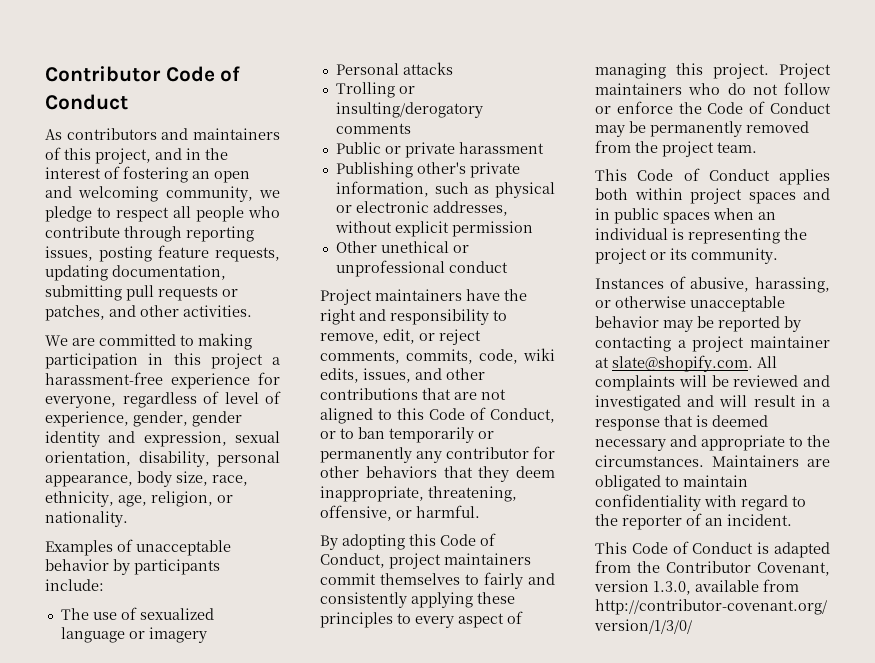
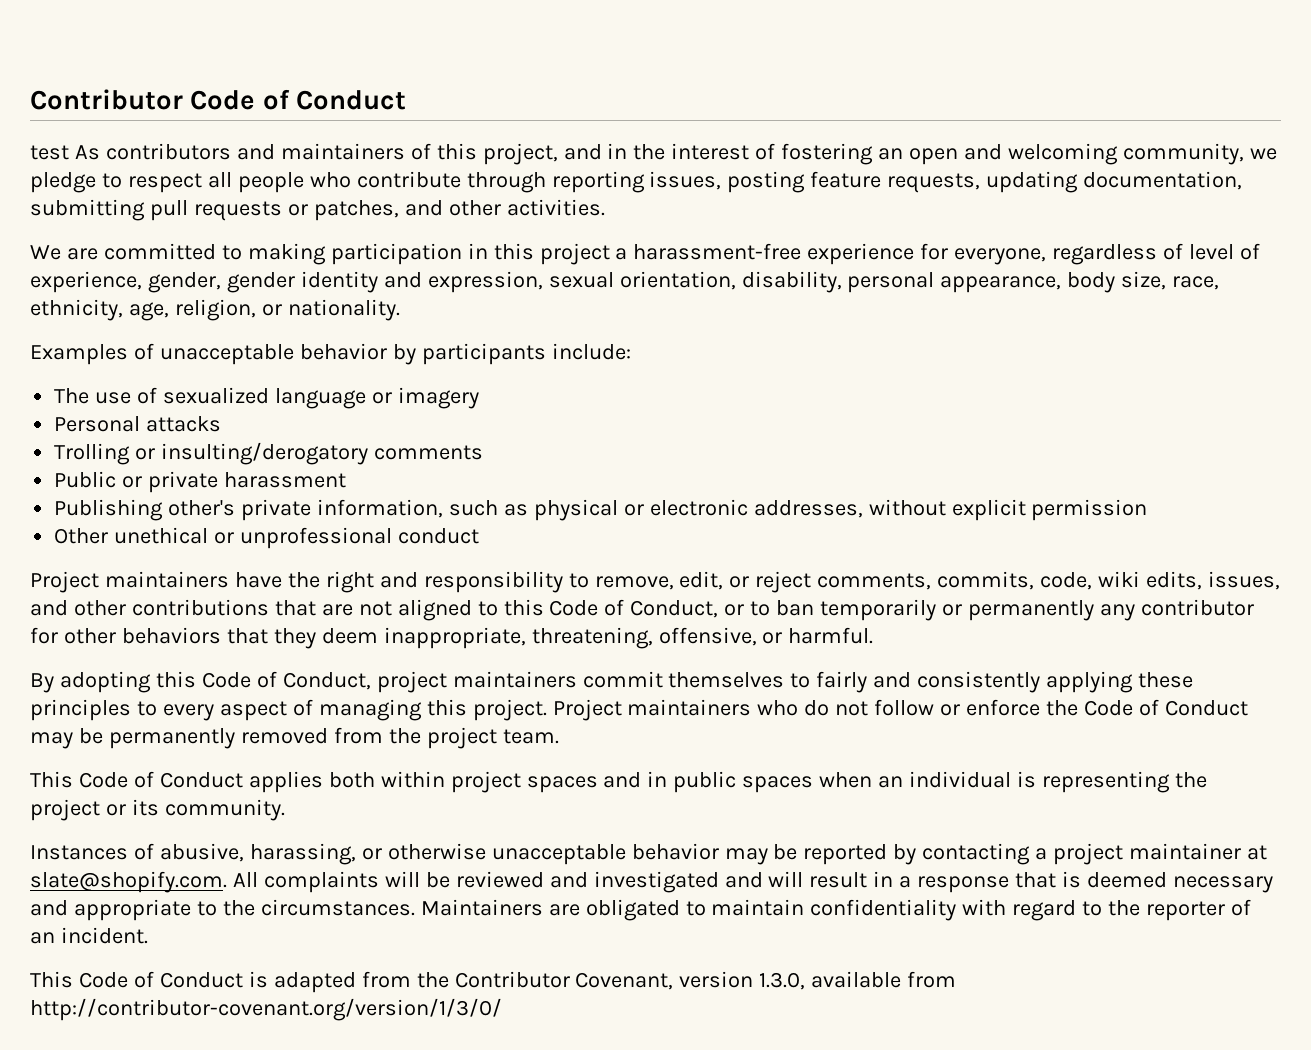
- As contributors and maintainers of this project, and in the interest of fostering an open and welcoming community, we pledge to respect all people who contribute through reporting issues, posting feature requests, updating documentation, submitting pull requests or patches, and other activities.
+ test As contributors and maintainers of this project, and in the interest of fostering an open and welcoming community, we pledge to respect all people who contribute through reporting issues, posting feature requests, updating documentation, submitting pull requests or patches, and other activities.

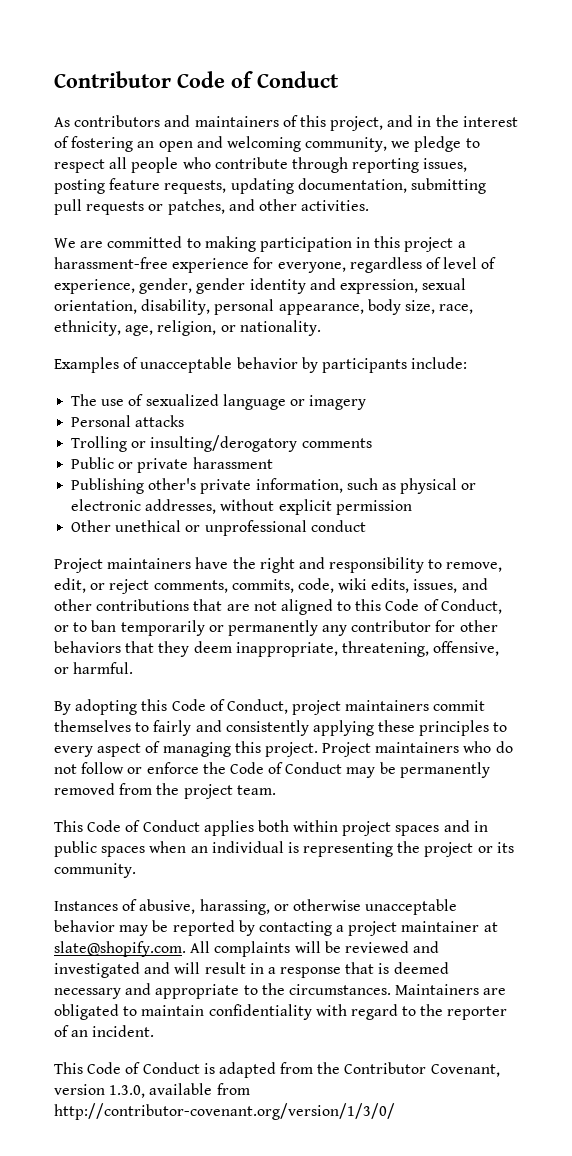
- test As contributors and maintainers of this project, and in the interest of fostering an open and welcoming community, we pledge to respect all people who contribute through reporting issues, posting feature requests, updating documentation, submitting pull requests or patches, and other activities.
+ As contributors and maintainers of this project, and in the interest of fostering an open and welcoming community, we pledge to respect all people who contribute through reporting issues, posting feature requests, updating documentation, submitting pull requests or patches, and other activities.

